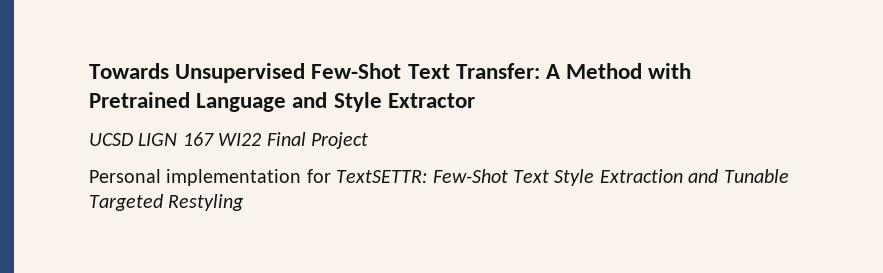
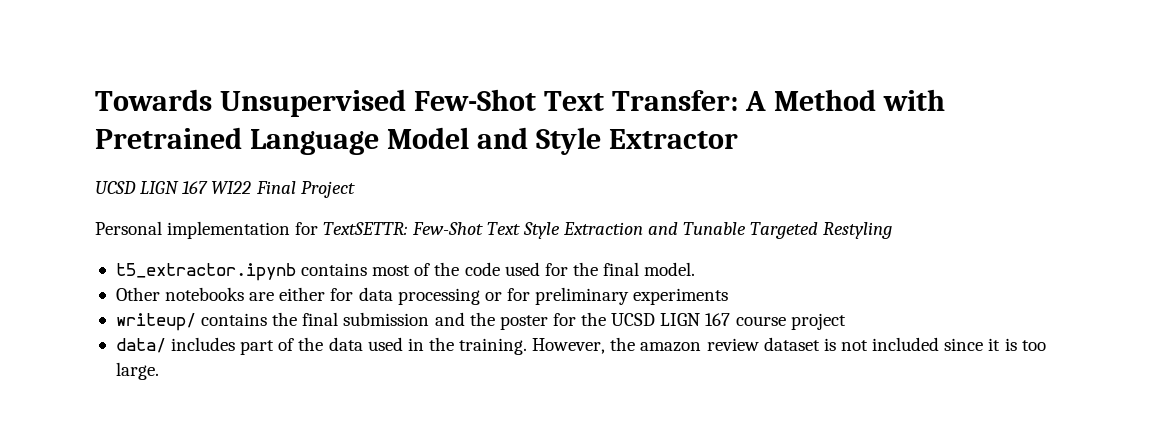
- Towards Unsupervised Few-Shot Text Transfer: A Method with Pretrained Language and Style Extractor
+ Towards Unsupervised Few-Shot Text Transfer: A Method with Pretrained Language Model and Style Extractor
+ t5_extractor.ipynb contains most of the code used for the final model.
+ Other notebooks are either for data processing or for preliminary experiments
+ writeup/ contains the final submission and the poster for the UCSD LIGN 167 course project
+ data/ includes part of the data used in the training. However, the amazon review dataset is not included since it is too large.

